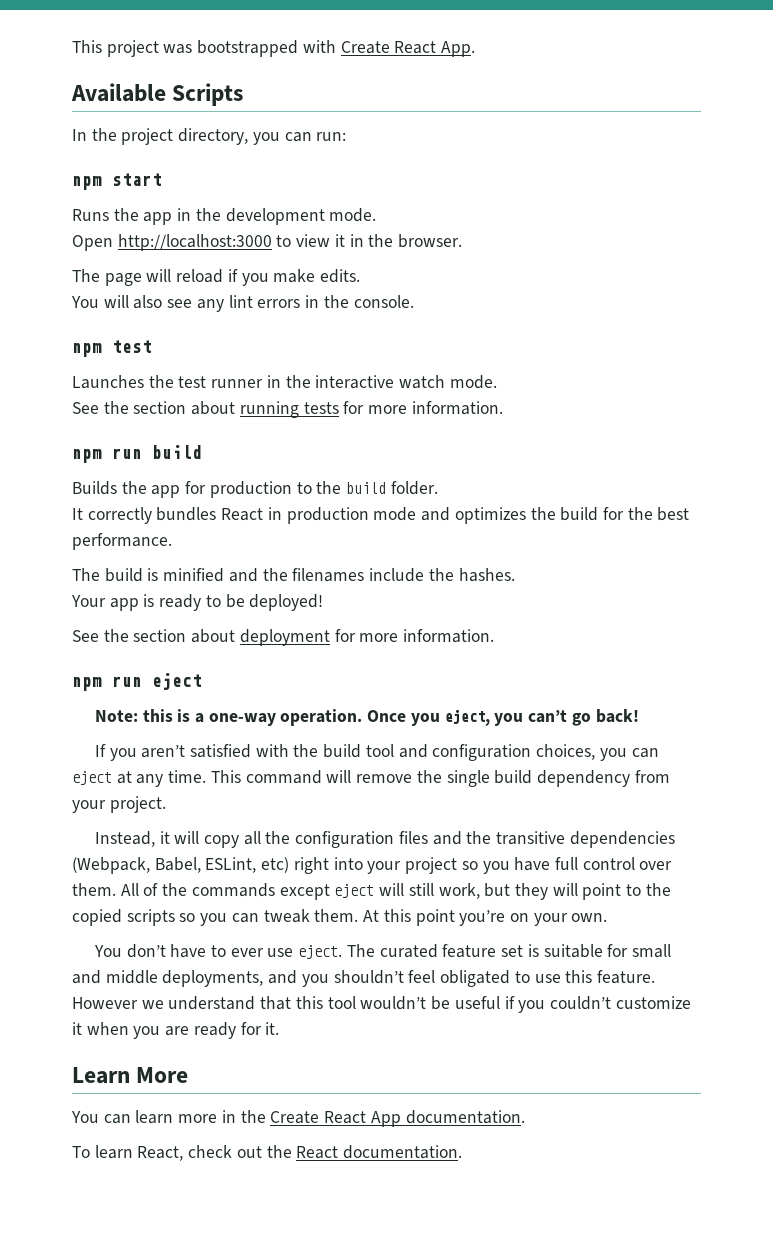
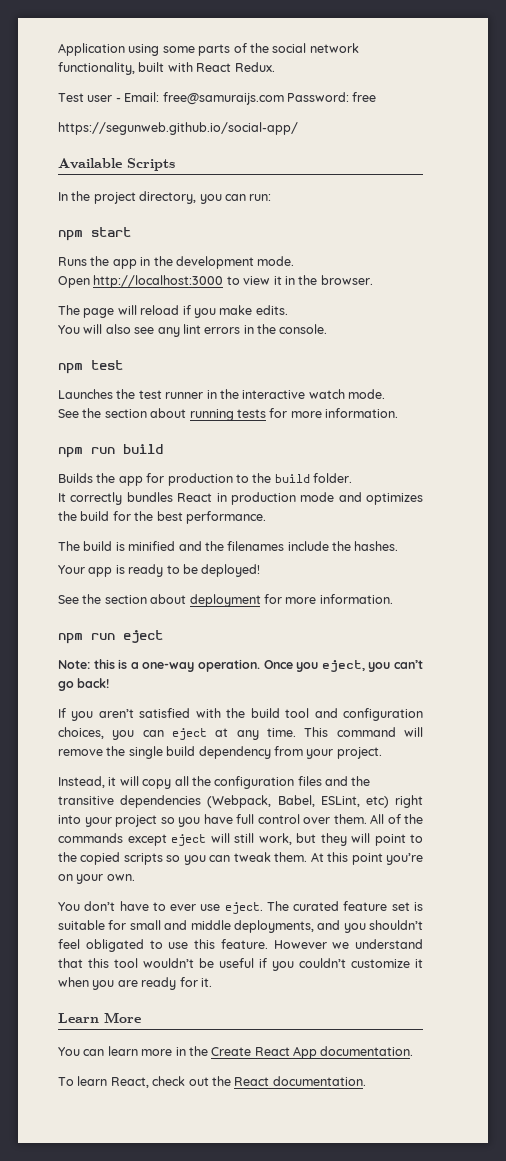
- This project was bootstrapped with Create React App.
+ Application using some parts of the social network functionality, built with React Redux.
+ Test user - Email: free@samuraijs.com Password: free
+ https://segunweb.github.io/social-app/

